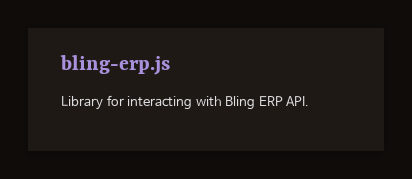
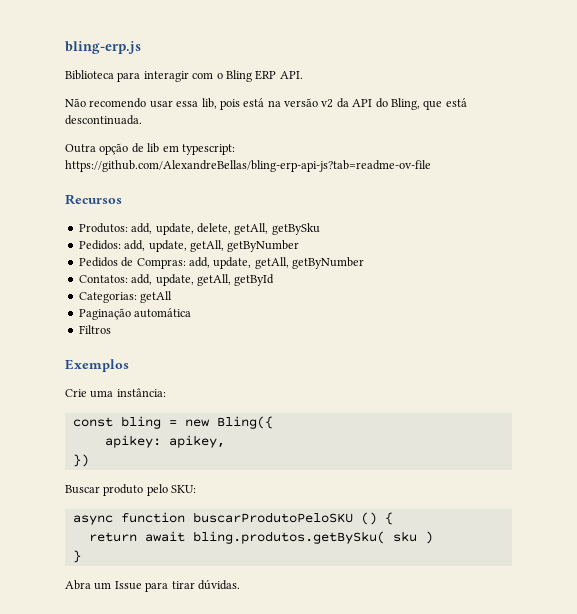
- Library for interacting with Bling ERP API.
+ Biblioteca para interagir com o Bling ERP API.
+ Não recomendo usar essa lib, pois está na versão v2 da API do Bling, que está descontinuada.
+ Outra opção de lib em typescript: https://github.com/AlexandreBellas/bling-erp-api-js?tab=readme-ov-file
+ Recursos
+ Produtos: add, update, delete, getAll, getBySku
+ Pedidos: add, update, getAll, getByNumber
+ Pedidos de Compras: add, update, getAll, getByNumber
+ Contatos: add, update, getAll, getById
+ Categorias: getAll
+ Paginação automática
+ Filtros
+ Exemplos
+ Crie uma instância:
+ const bling = new Bling({
+ apikey: apikey,
+ })
+ Buscar produto pelo SKU:
+ async function buscarProdutoPeloSKU () {
+ return await bling.produtos.getBySku( sku )
+ }
+ Abra um Issue para tirar dúvidas.

